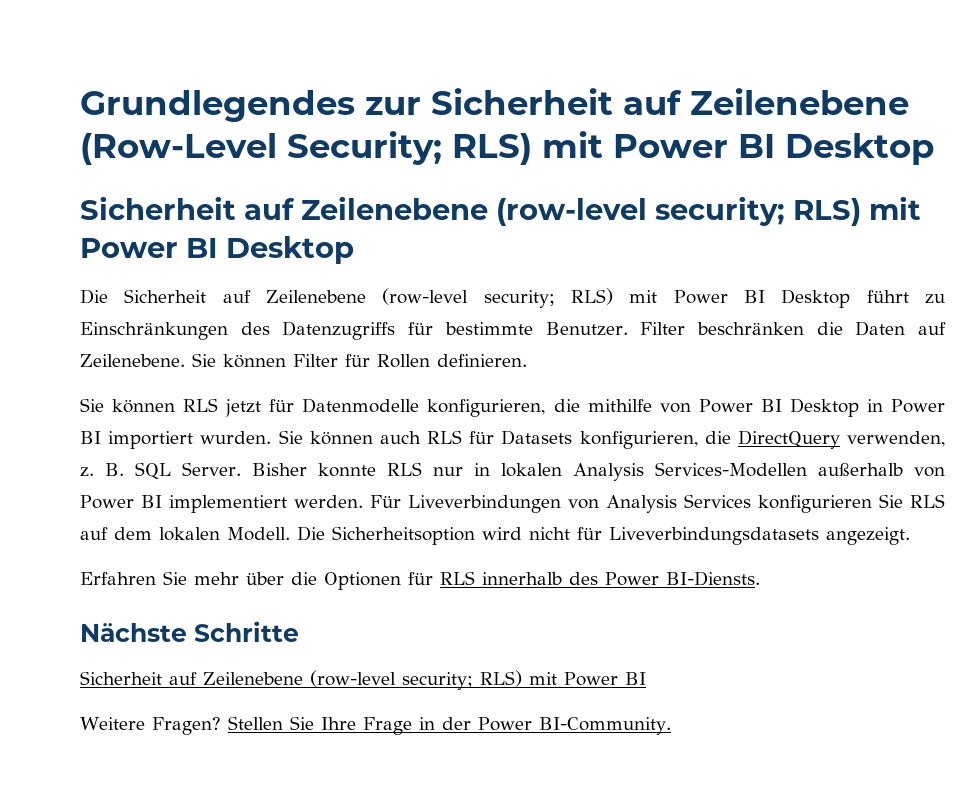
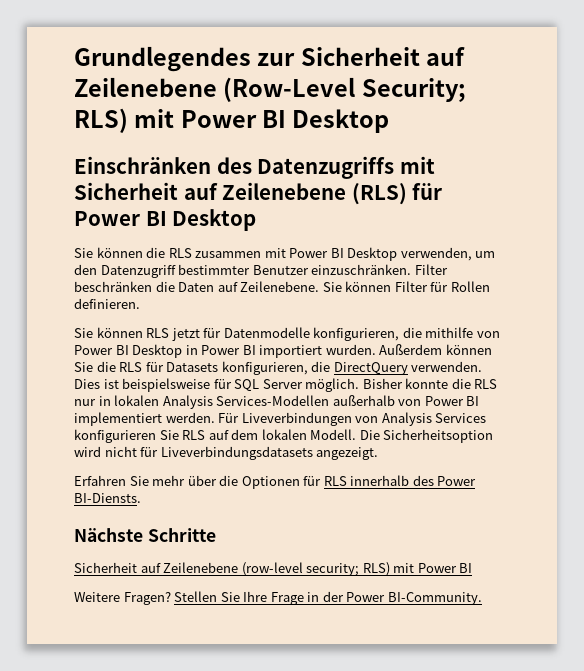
  Grundlegendes zur Sicherheit auf Zeilenebene (Row-Level Security; RLS) mit Power BI Desktop
- Sicherheit auf Zeilenebene (row-level security; RLS) mit Power BI Desktop
- Die Sicherheit auf Zeilenebene (row-level security; RLS) mit Power BI Desktop führt zu Einschränkungen des Datenzugriffs für bestimmte Benutzer.
+ Einschränken des Datenzugriffs mit Sicherheit auf Zeilenebene (RLS) für Power BI Desktop
+ Sie können die RLS zusammen mit Power BI Desktop verwenden, um den Datenzugriff bestimmter Benutzer einzuschränken.
- Sie können auch RLS für Datasets konfigurieren, die DirectQuery verwenden, z. B. SQL Server.
+ Außerdem können Sie die RLS für Datasets konfigurieren, die DirectQuery verwenden. Dies ist beispielsweise für SQL Server möglich.
- Bisher konnte RLS nur in lokalen Analysis Services-Modellen außerhalb von Power BI implementiert werden.
+ Bisher konnte die RLS nur in lokalen Analysis Services-Modellen außerhalb von Power BI implementiert werden.

